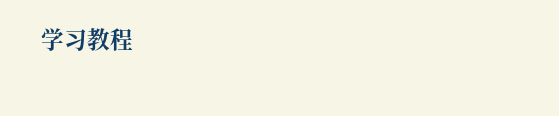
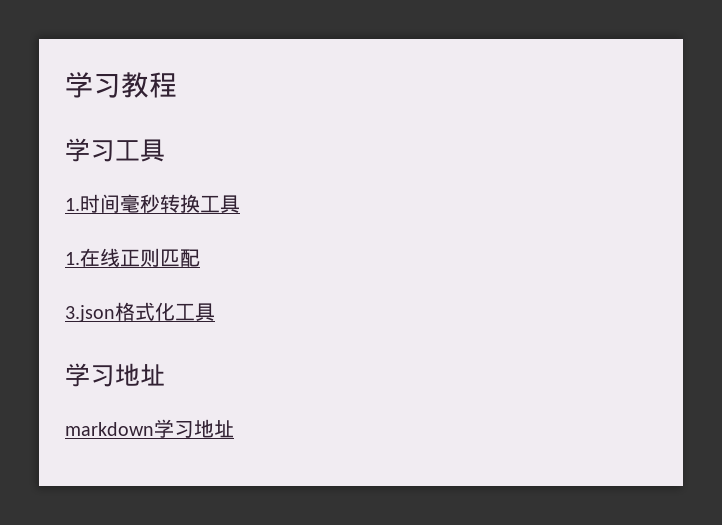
+ 学习工具
+ 1.时间毫秒转换工具
+ 1.在线正则匹配
+ 3.json格式化工具
+ 学习地址
+ markdown学习地址

